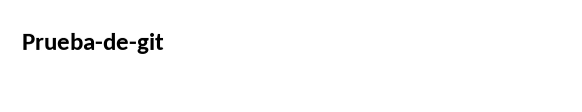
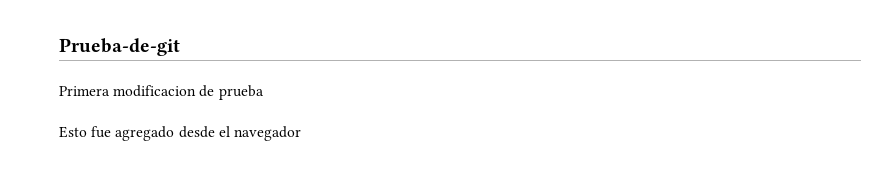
+ Primera modificacion de prueba
+ Esto fue agregado desde el navegador

